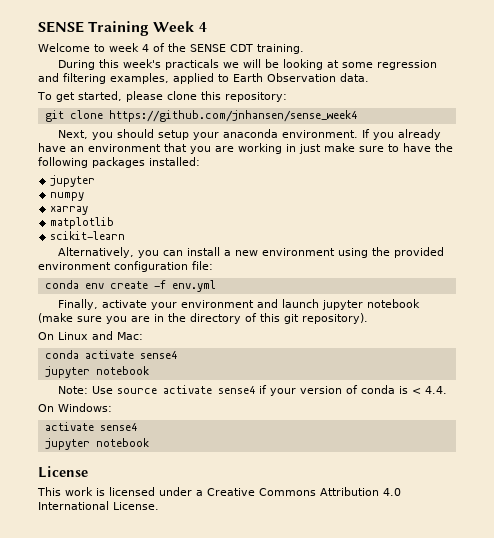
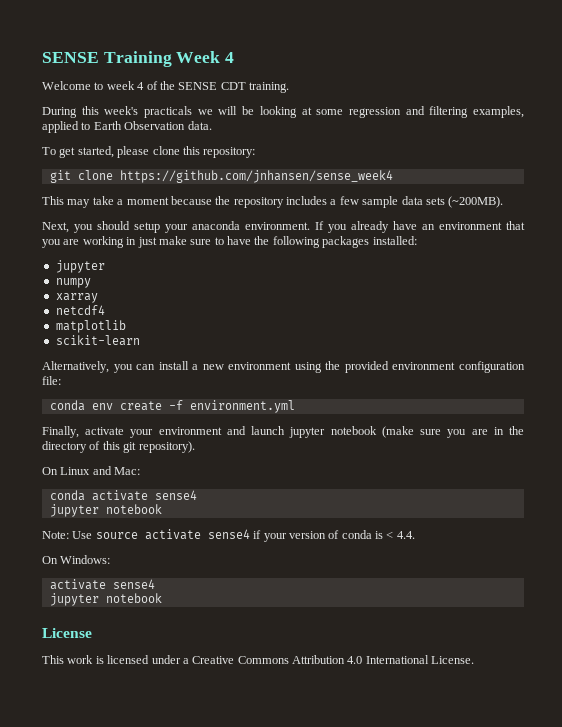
+ This may take a moment because the repository includes a few sample data sets (~200MB).
+ netcdf4
- conda env create -f env.yml
+ conda env create -f environment.yml

